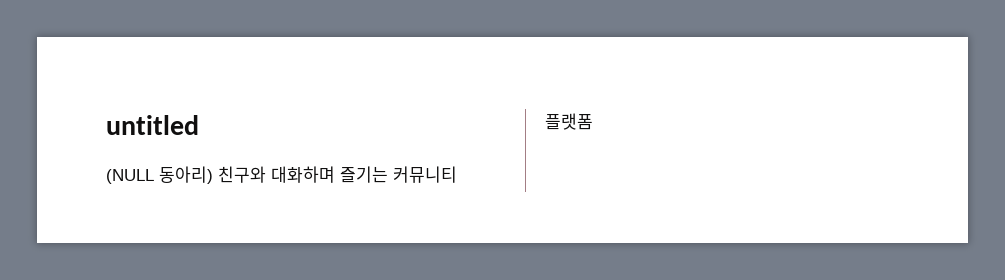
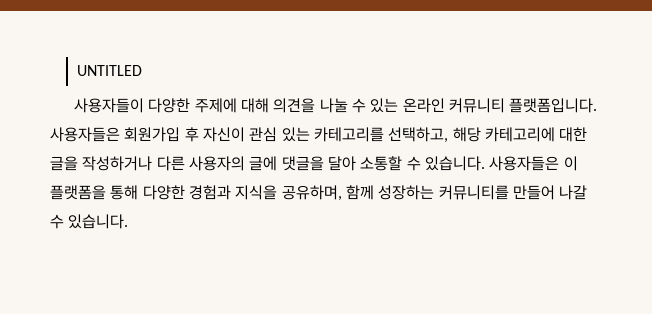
- untitled
- (NULL 동아리) 친구와 대화하며 즐기는 커뮤니티 플랫폼
+ UNTITLED
+ 사용자들이 다양한 주제에 대해 의견을 나눌 수 있는 온라인 커뮤니티 플랫폼입니다. 사용자들은 회원가입 후 자신이 관심 있는 카테고리를 선택하고, 해당 카테고리에 대한 글을 작성하거나 다른 사용자의 글에 댓글을 달아 소통할 수 있습니다. 사용자들은 이 플랫폼을 통해 다양한 경험과 지식을 공유하며, 함께 성장하는 커뮤니티를 만들어 나갈 수 있습니다.

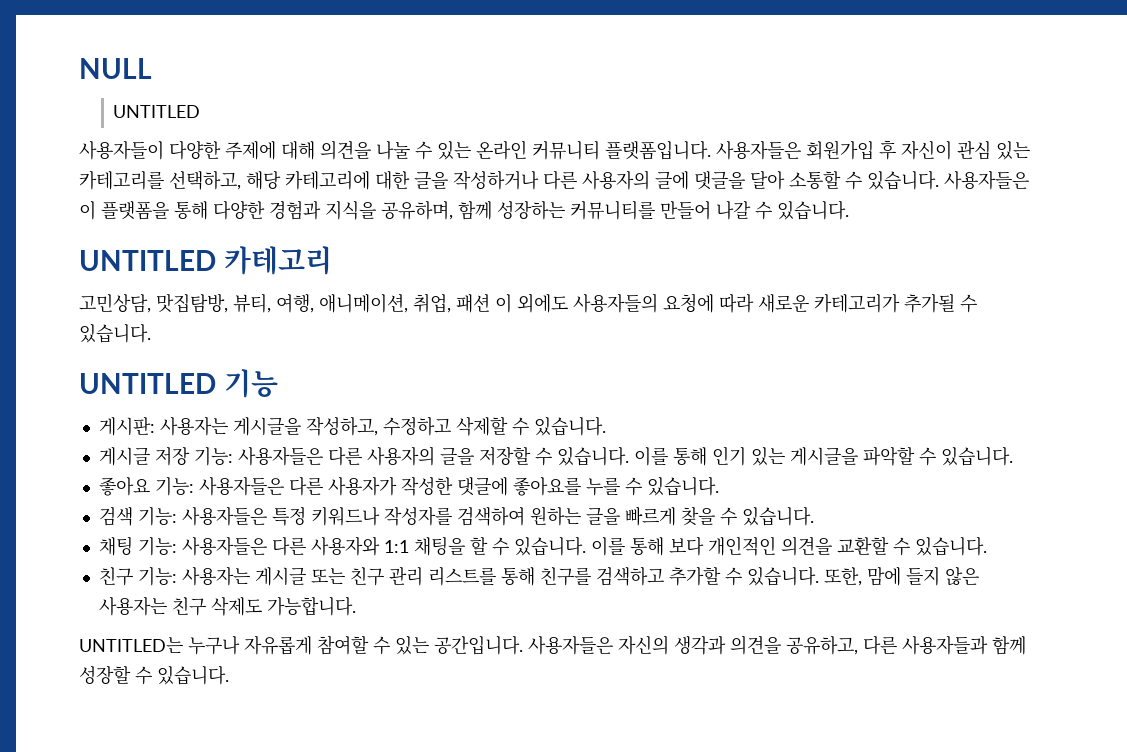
+ NULL
+ UNTITLED 카테고리
+ 고민상담, 맛집탐방, 뷰티, 여행, 애니메이션, 취업, 패션 이 외에도 사용자들의 요청에 따라 새로운 카테고리가 추가될 수 있습니다.
+ UNTITLED 기능
+ 게시판: 사용자는 게시글을 작성하고, 수정하고 삭제할 수 있습니다.
+ 게시글 저장 기능: 사용자들은 다른 사용자의 글을 저장할 수 있습니다. 이를 통해 인기 있는 게시글을 파악할 수 있습니다.
+ 좋아요 기능: 사용자들은 다른 사용자가 작성한 댓글에 좋아요를 누를 수 있습니다.
+ 검색 기능: 사용자들은 특정 키워드나 작성자를 검색하여 원하는 글을 빠르게 찾을 수 있습니다.
+ 채팅 기능: 사용자들은 다른 사용자와 1:1 채팅을 할 수 있습니다. 이를 통해 보다 개인적인 의견을 교환할 수 있습니다.
+ 친구 기능: 사용자는 게시글 또는 친구 관리 리스트를 통해 친구를 검색하고 추가할 수 있습니다. 또한, 맘에 들지 않은 사용자는 친구 삭제도 가능합니다.
+ UNTITLED는 누구나 자유롭게 참여할 수 있는 공간입니다. 사용자들은 자신의 생각과 의견을 공유하고, 다른 사용자들과 함께 성장할 수 있습니다.

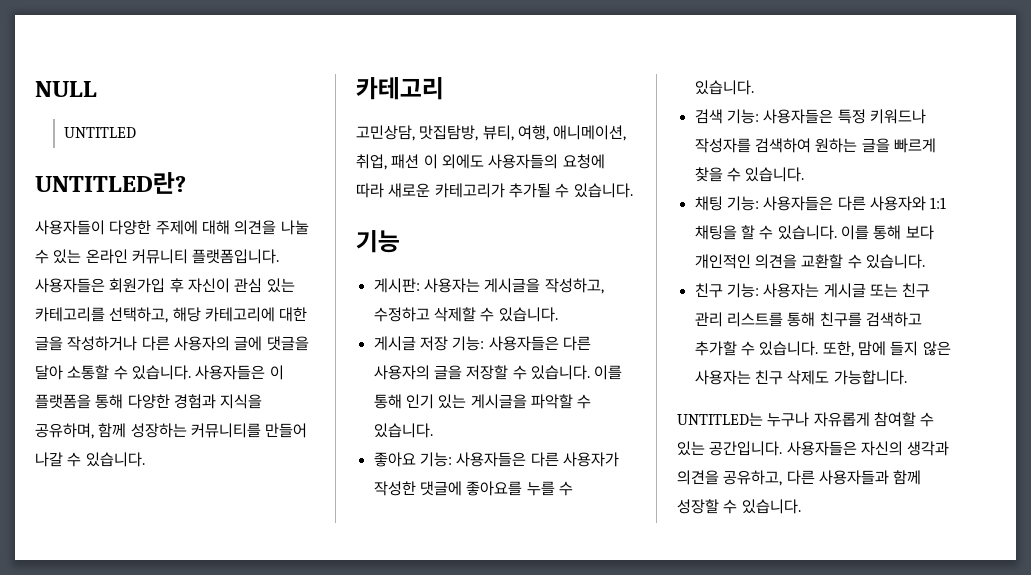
+ UNTITLED란?
- UNTITLED 카테고리
+ 카테고리
- UNTITLED 기능
+ 기능

